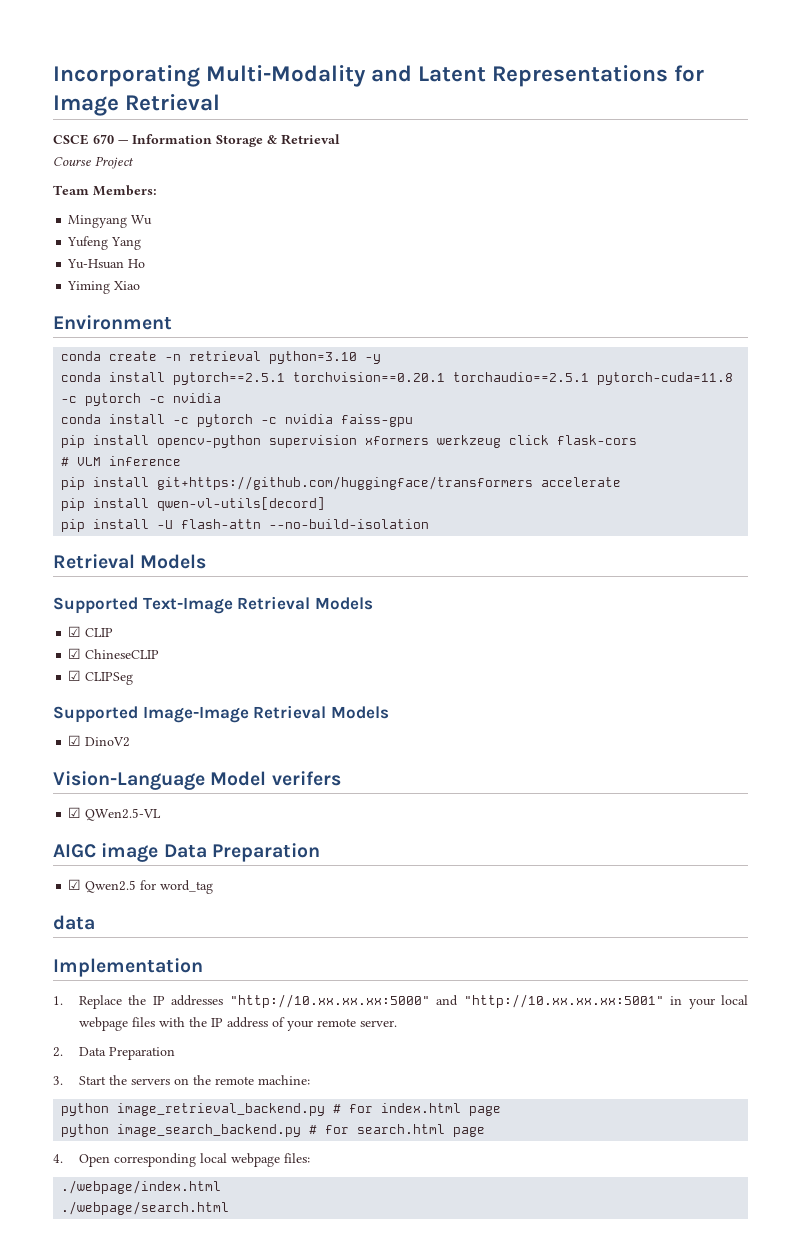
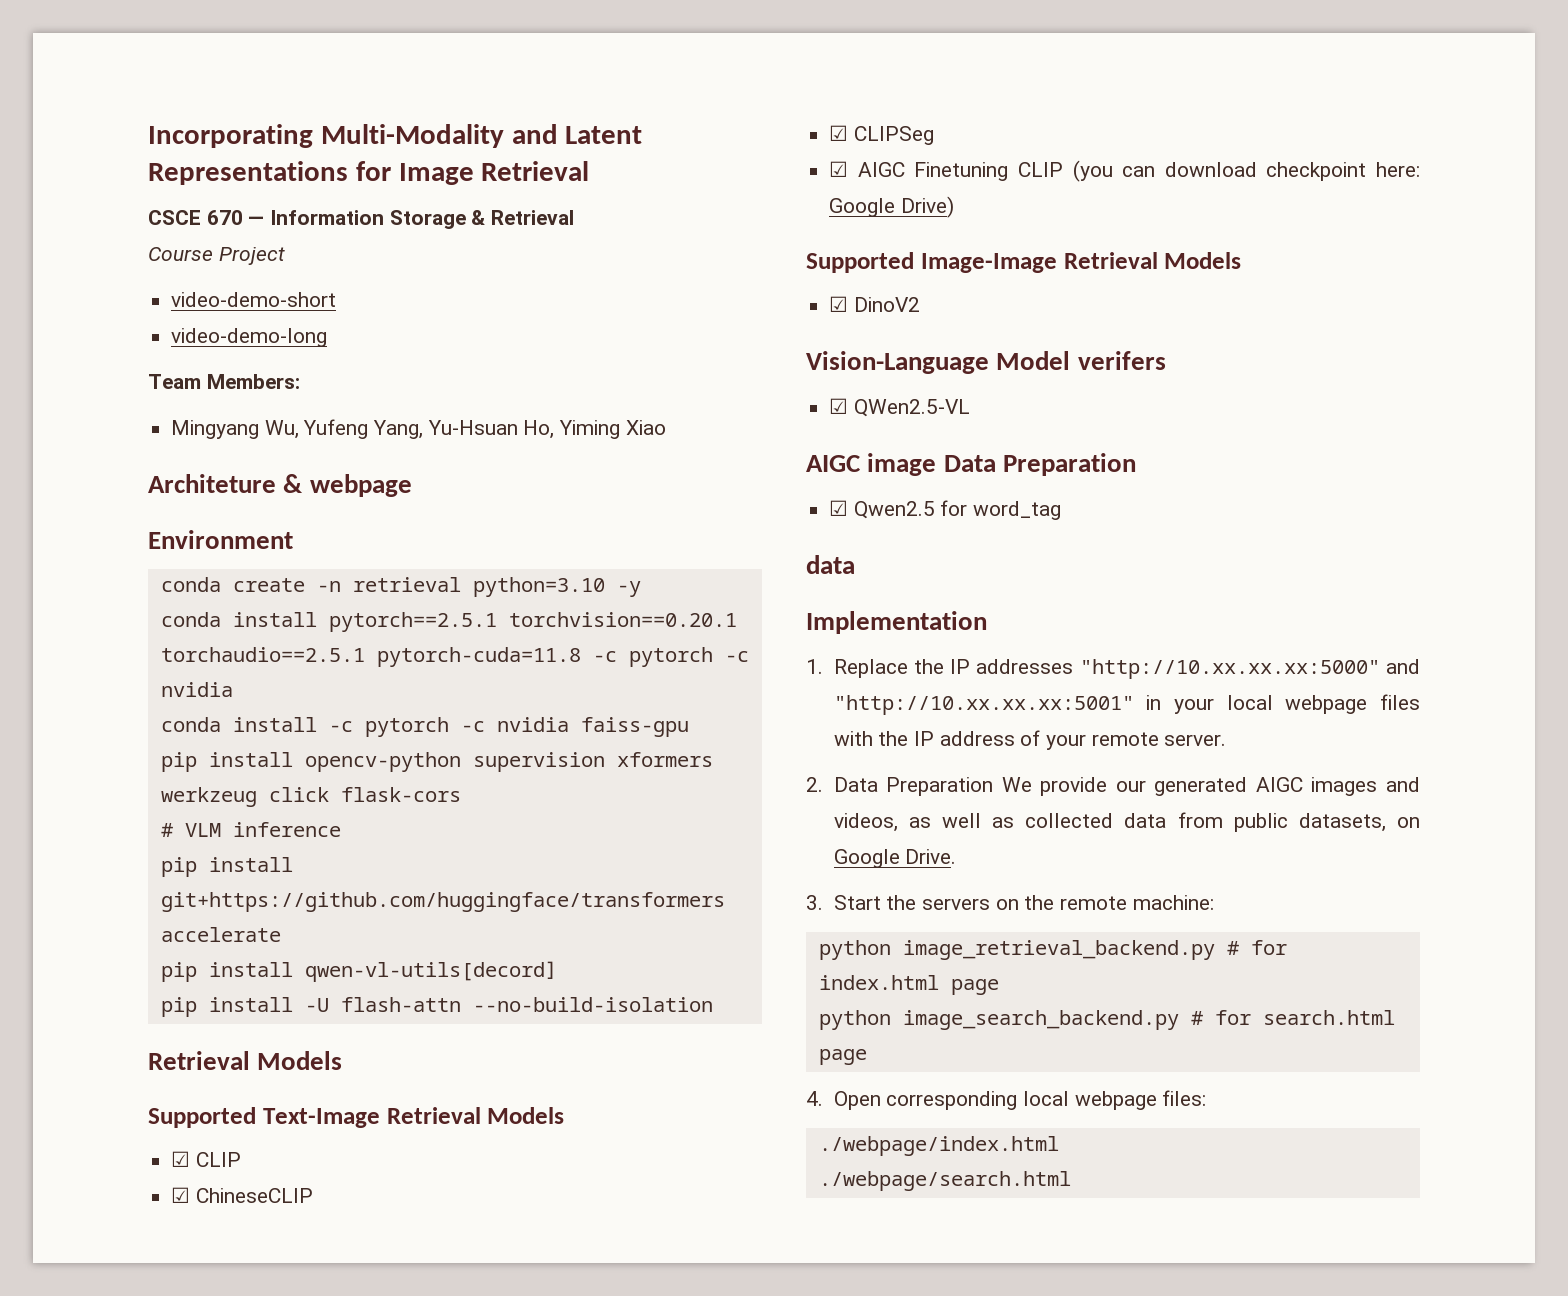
+ video-demo-short
+ video-demo-long
- Mingyang Wu
- Yufeng Yang
- Yu-Hsuan Ho
- Yiming Xiao
+ Mingyang Wu, Yufeng Yang, Yu-Hsuan Ho, Yiming Xiao
+ Architeture & webpage
+ ☑ AIGC Finetuning CLIP (you can download checkpoint here: Google Drive)
- 2. Data Preparation
+ 2. Data Preparation We provide our generated AIGC images and videos, as well as collected data from public datasets, on Google Drive.

